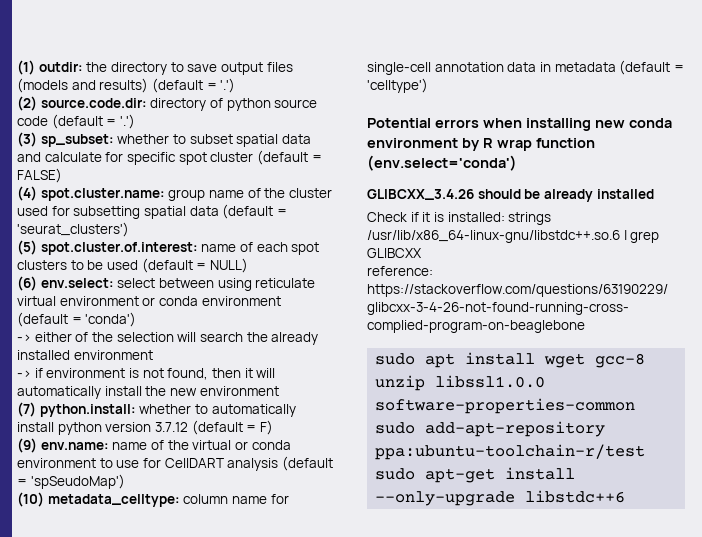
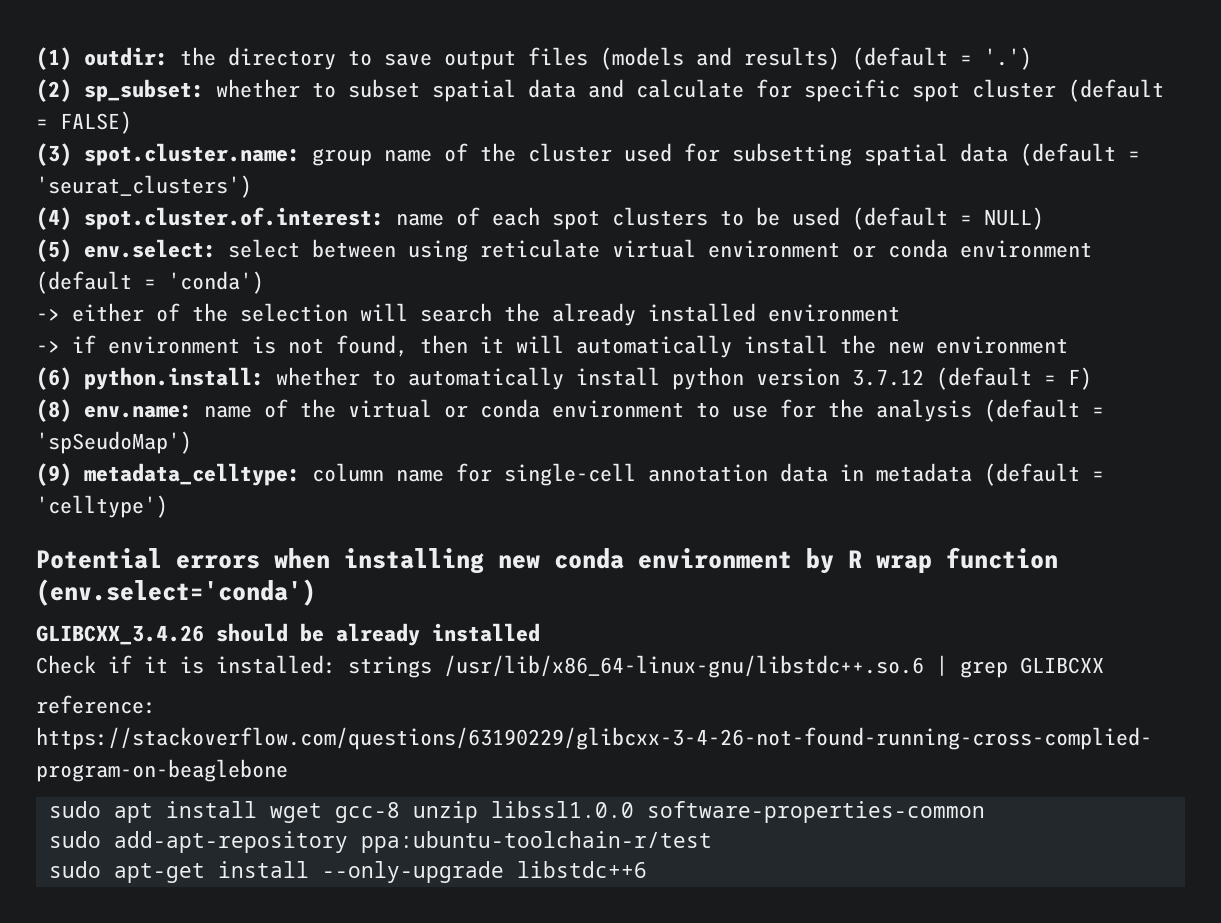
- (2) source.code.dir: directory of python source code (default = '.')
- (3) sp_subset: whether to subset spatial data and calculate for specific spot cluster (default = FALSE)
+ (2) sp_subset: whether to subset spatial data and calculate for specific spot cluster (default = FALSE)
- (4) spot.cluster.name: group name of the cluster used for subsetting spatial data (default = 'seurat_clusters')
+ (3) spot.cluster.name: group name of the cluster used for subsetting spatial data (default = 'seurat_clusters')
- (5) spot.cluster.of.interest: name of each spot clusters to be used (default = NULL)
+ (4) spot.cluster.of.interest: name of each spot clusters to be used (default = NULL)
- (6) env.select: select between using reticulate virtual environment or conda environment (default = 'conda')
+ (5) env.select: select between using reticulate virtual environment or conda environment (default = 'conda')
- (7) python.install: whether to automatically install python version 3.7.12 (default = F)
+ (6) python.install: whether to automatically install python version 3.7.12 (default = F)
- (9) env.name: name of the virtual or conda environment to use for CellDART analysis (default = 'spSeudoMap')
+ (8) env.name: name of the virtual or conda environment to use for the analysis (default = 'spSeudoMap')
- (10) metadata_celltype: column name for single-cell annotation data in metadata (default = 'celltype')
+ (9) metadata_celltype: column name for single-cell annotation data in metadata (default = 'celltype')

